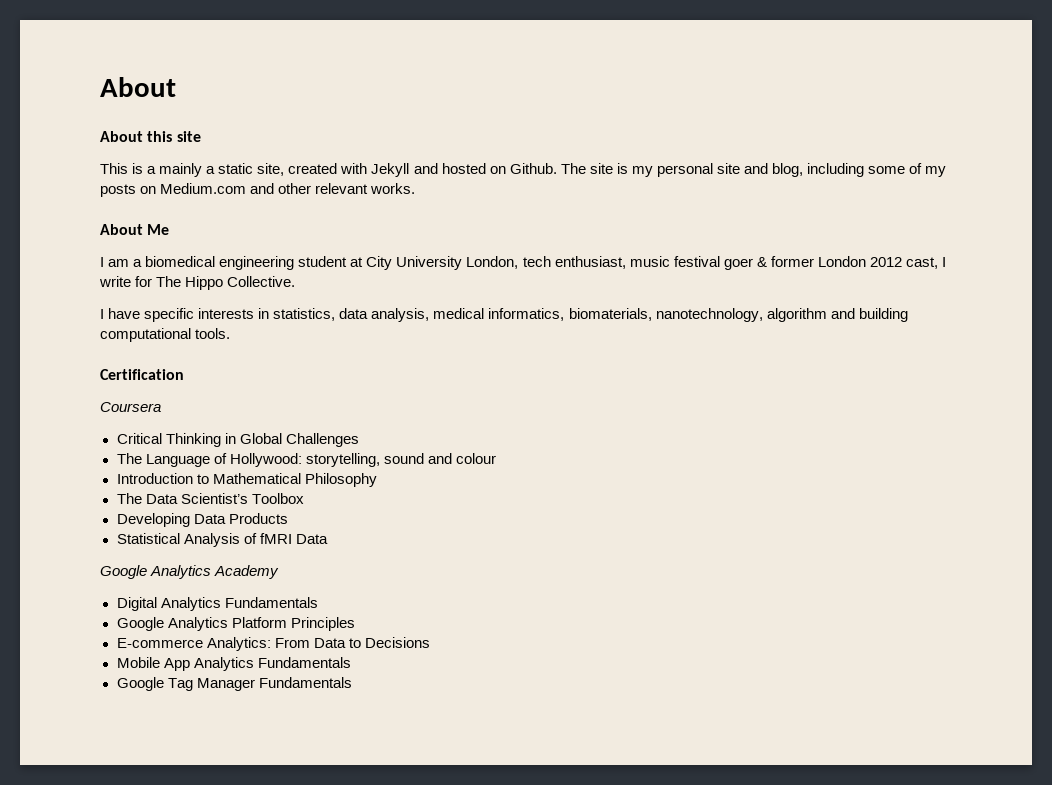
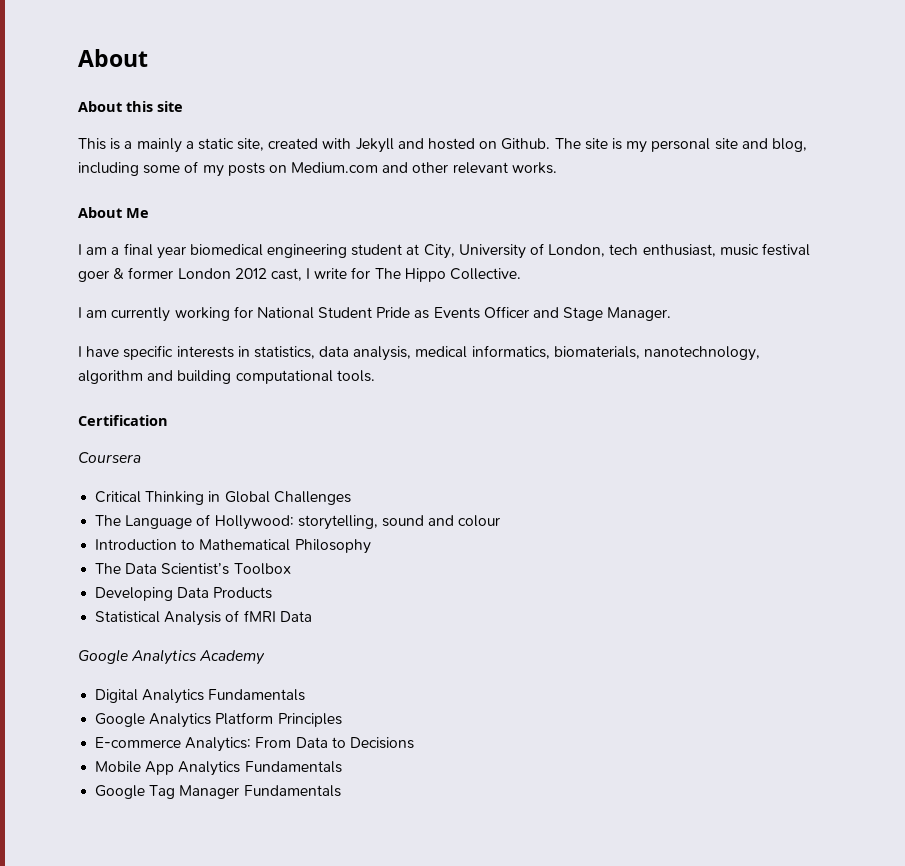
- I am a biomedical engineering student at City University London, tech enthusiast, music festival goer & former London 2012 cast, I write for The Hippo Collective.
+ I am a final year biomedical engineering student at City, University of London, tech enthusiast, music festival goer & former London 2012 cast, I write for The Hippo Collective.
+ I am currently working for National Student Pride as Events Officer and Stage Manager.

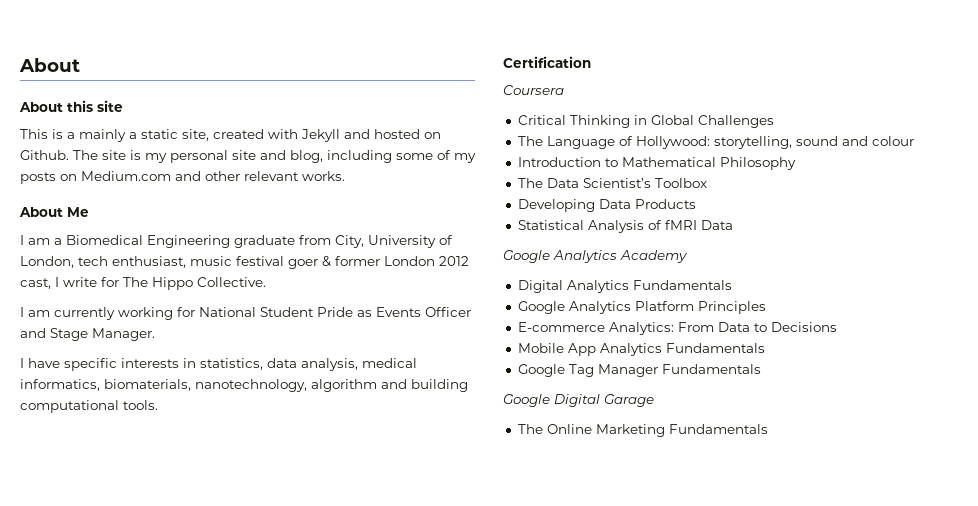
- I am a final year biomedical engineering student at City, University of London, tech enthusiast, music festival goer & former London 2012 cast, I write for The Hippo Collective.
+ I am a Biomedical Engineering graduate from City, University of London, tech enthusiast, music festival goer & former London 2012 cast, I write for The Hippo Collective.
+ Google Digital Garage
+ The Online Marketing Fundamentals

